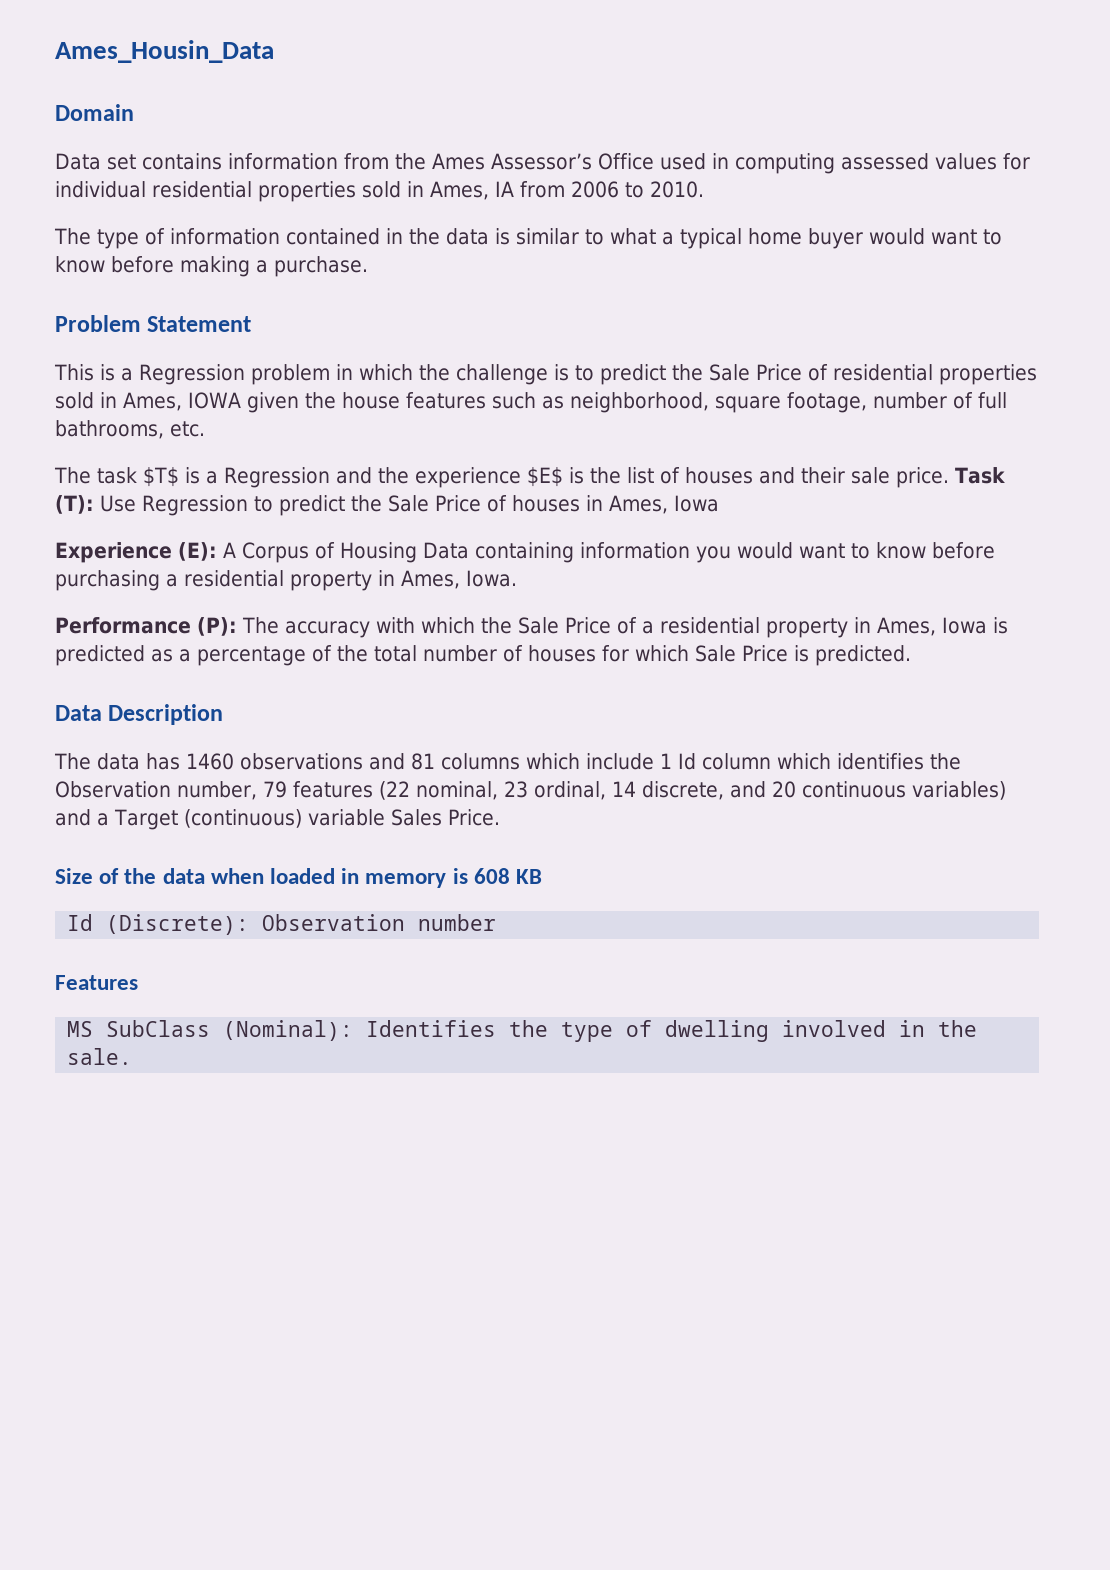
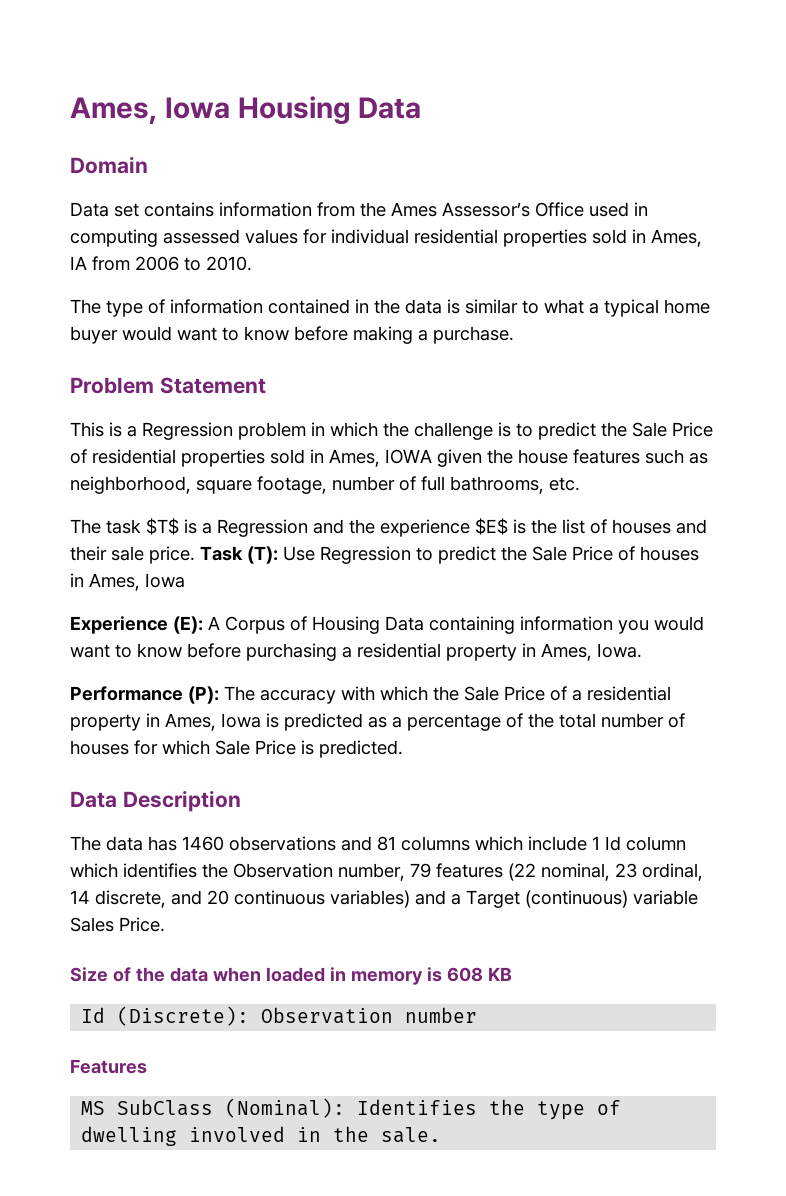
- Ames_Housin_Data
+ Ames, Iowa Housing Data

